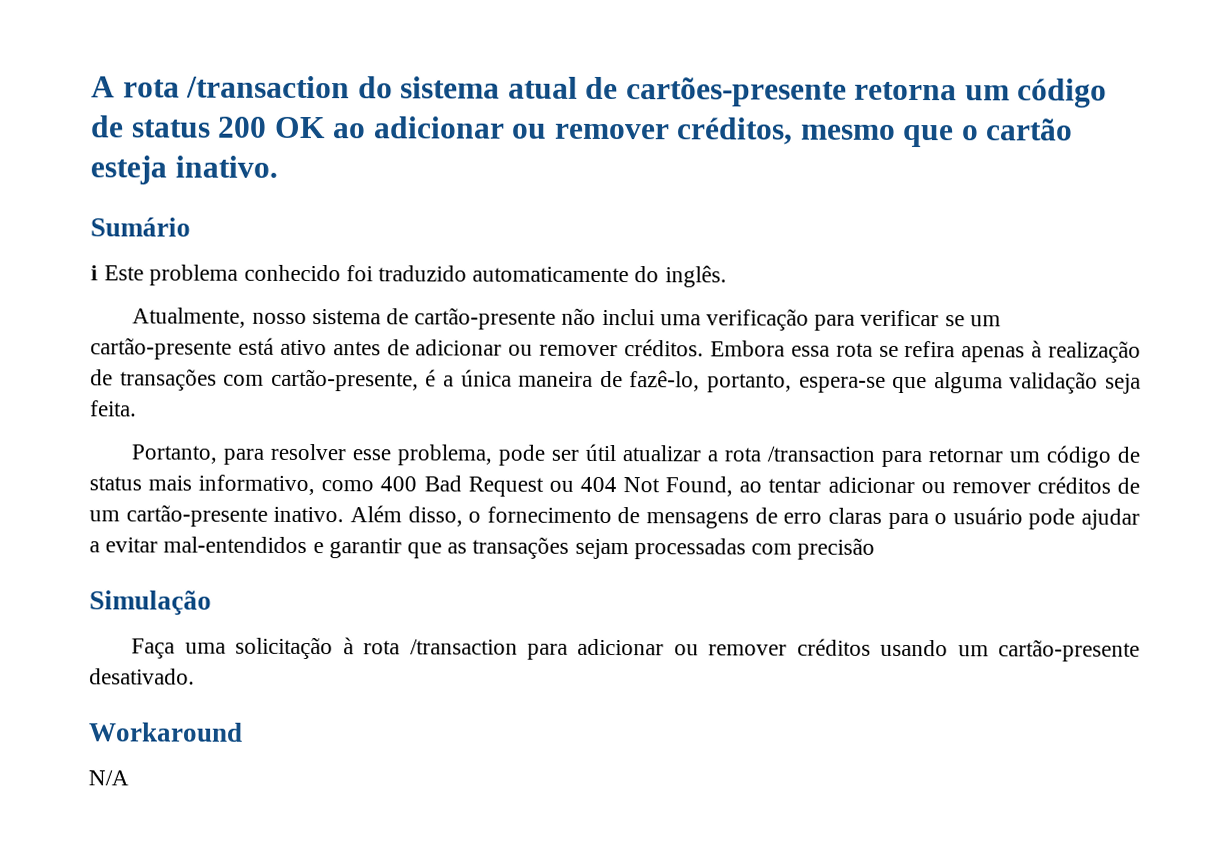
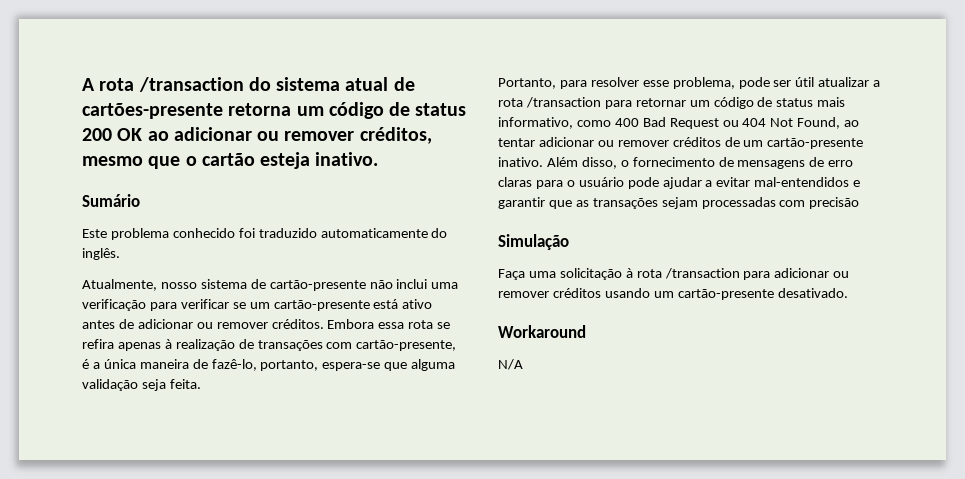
- ℹ Este problema conhecido foi traduzido automaticamente do inglês.
+ Este problema conhecido foi traduzido automaticamente do inglês.

